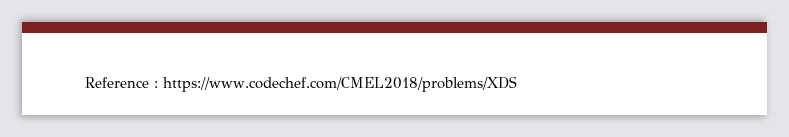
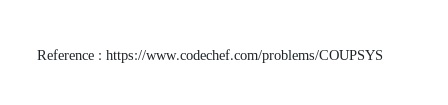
- Reference : https://www.codechef.com/CMEL2018/problems/XDS
+ Reference : https://www.codechef.com/problems/COUPSYS

